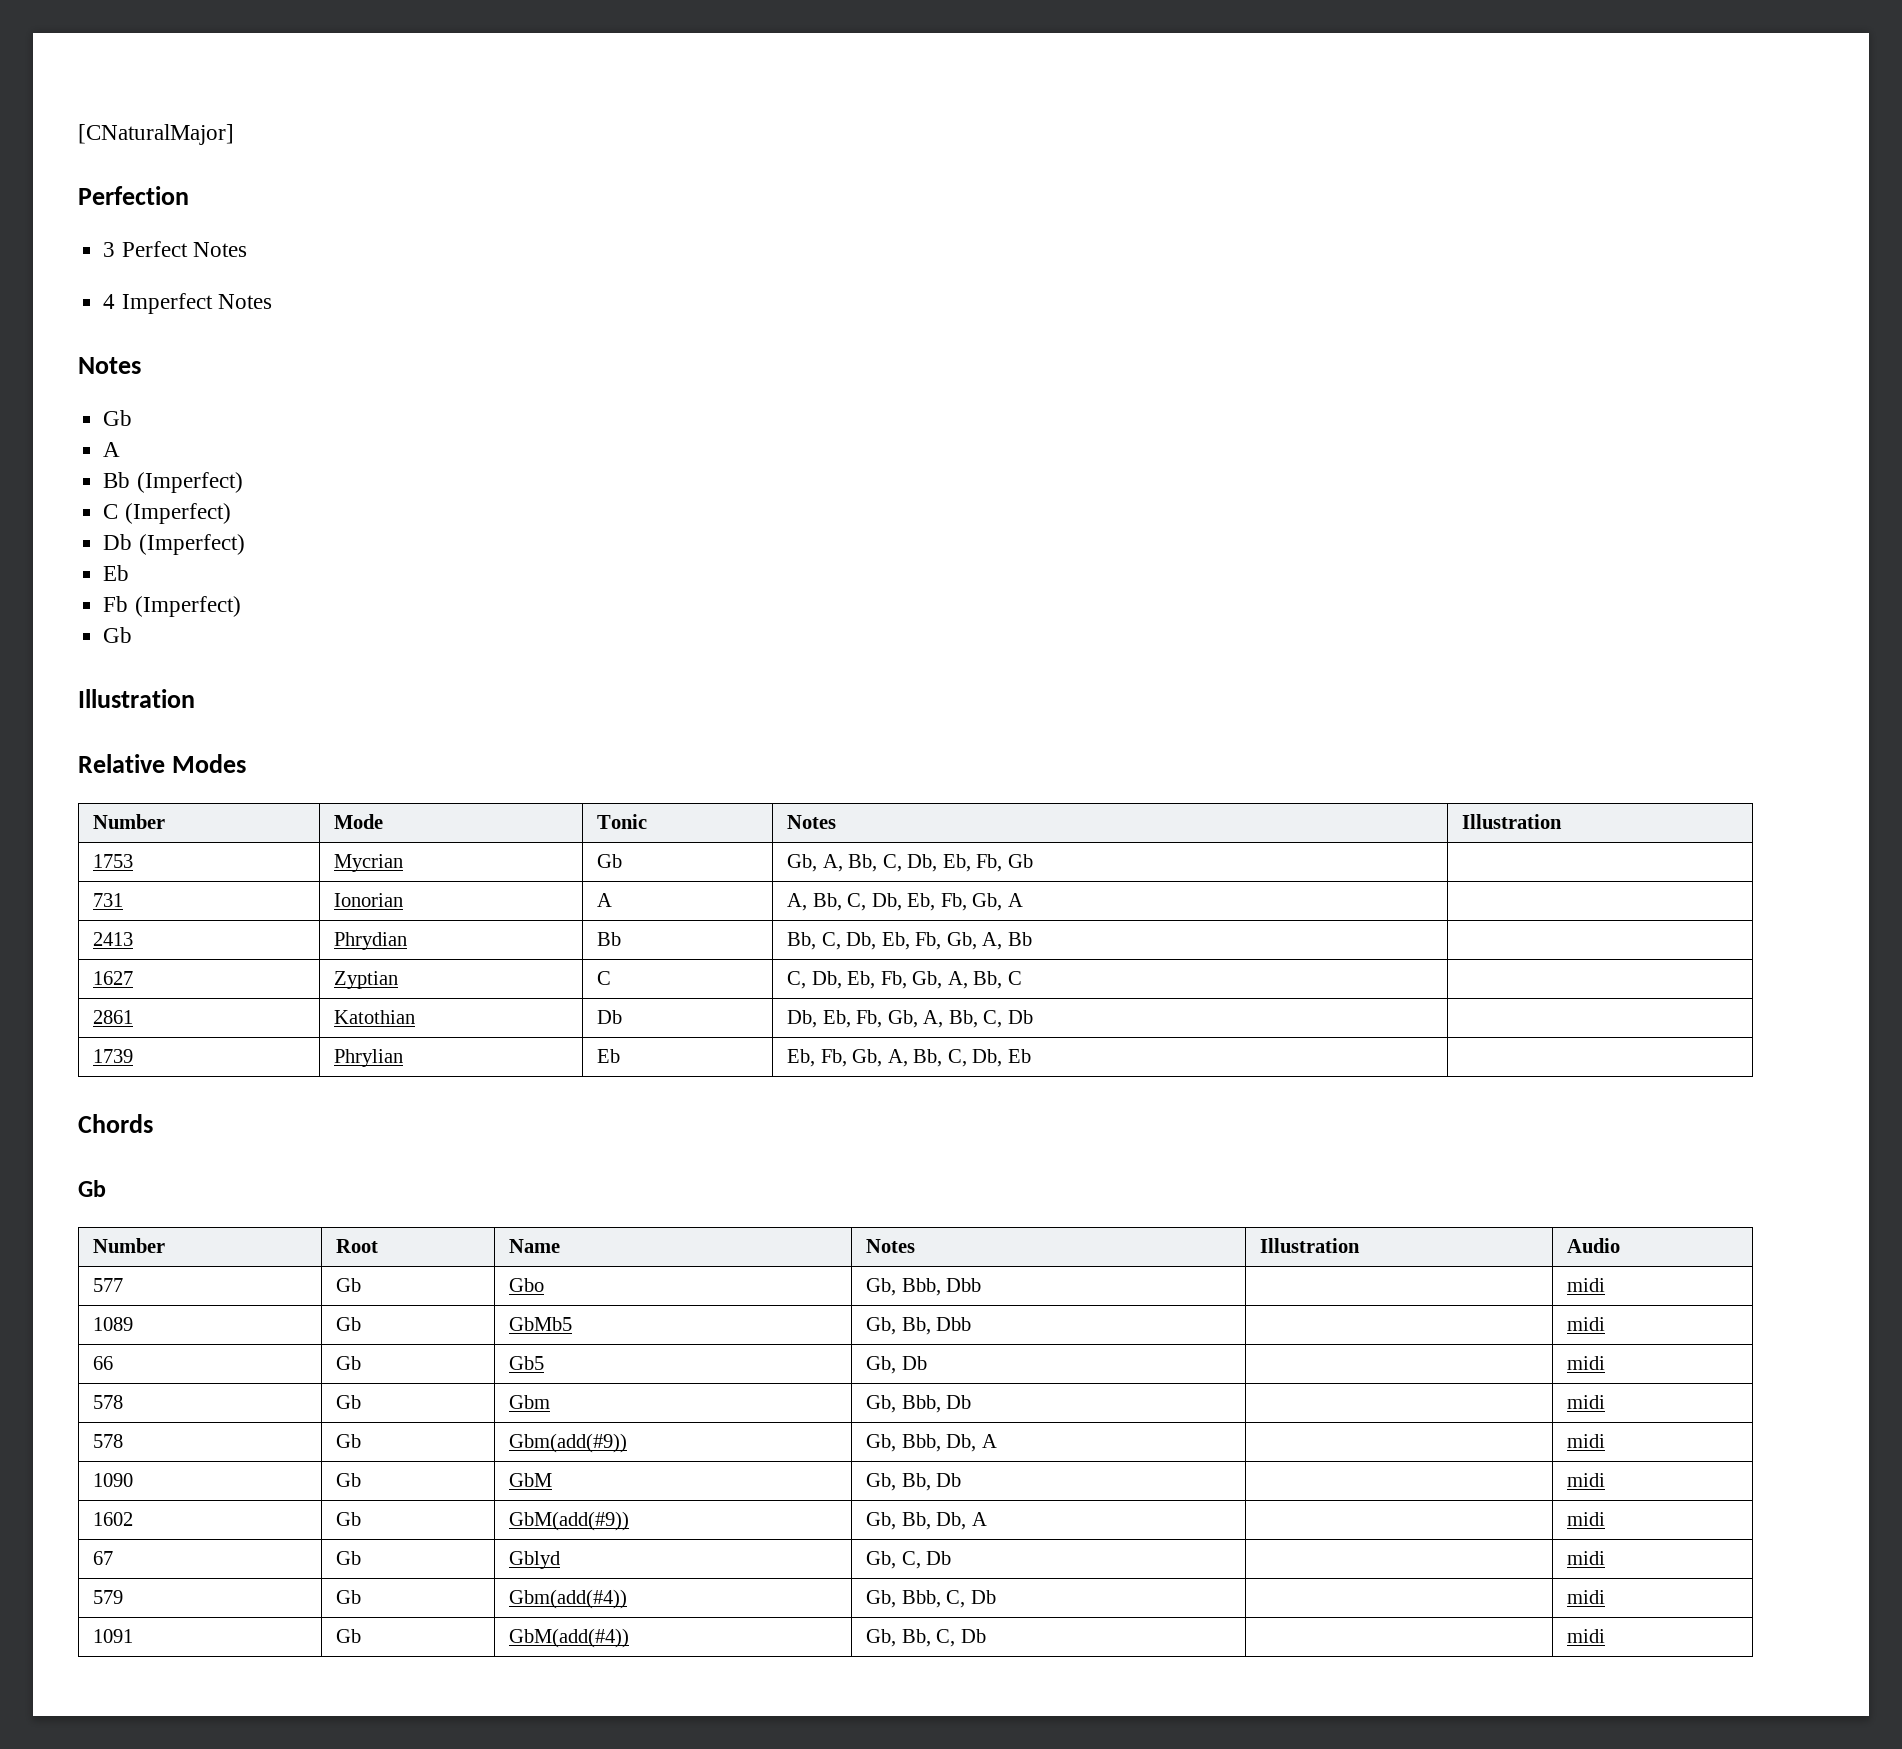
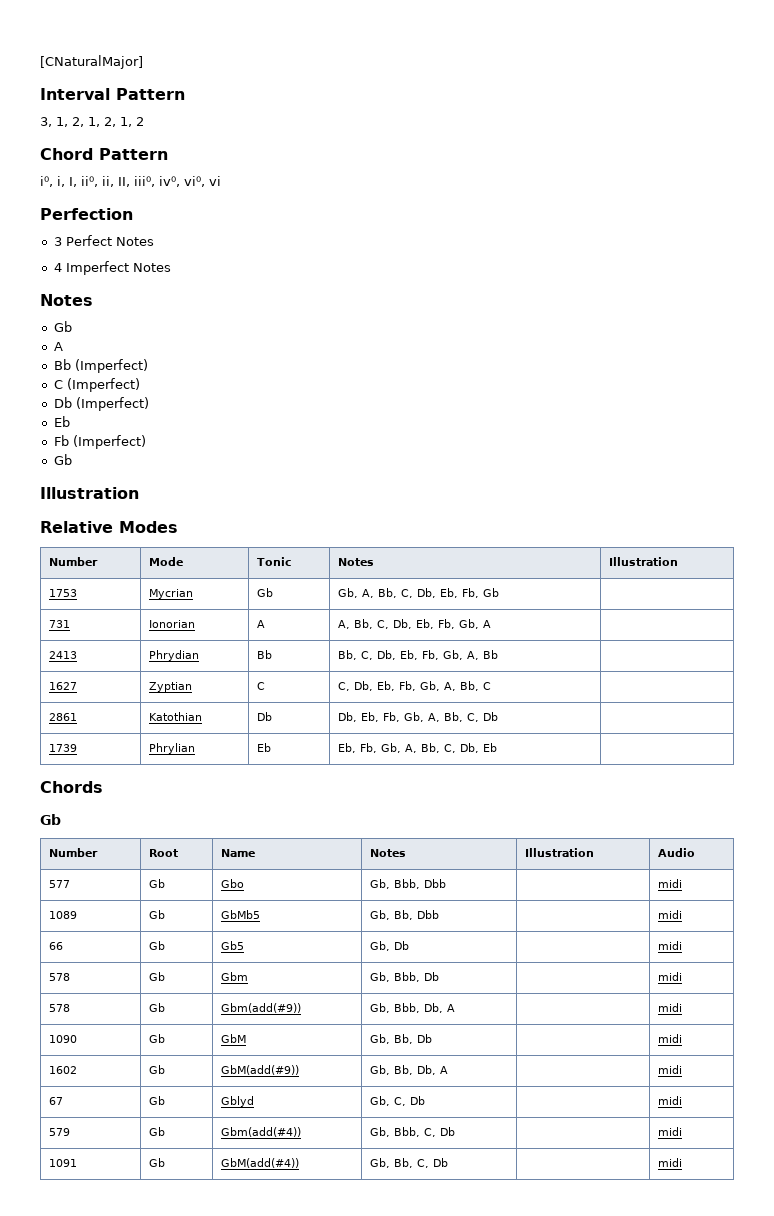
+ Interval Pattern
+ 3, 1, 2, 1, 2, 1, 2
+ Chord Pattern
+ i⁰, i, I, ii⁰, ii, II, iii⁰, iv⁰, vi⁰, vi

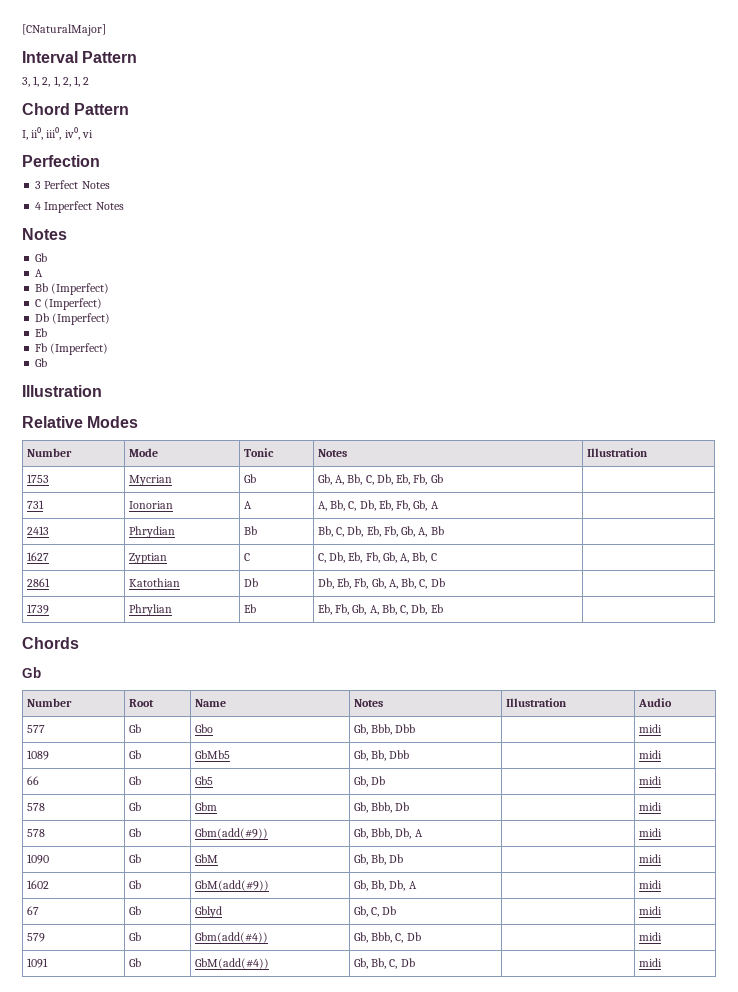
- i⁰, i, I, ii⁰, ii, II, iii⁰, iv⁰, vi⁰, vi
+ I, ii⁰, iii⁰, iv⁰, vi

